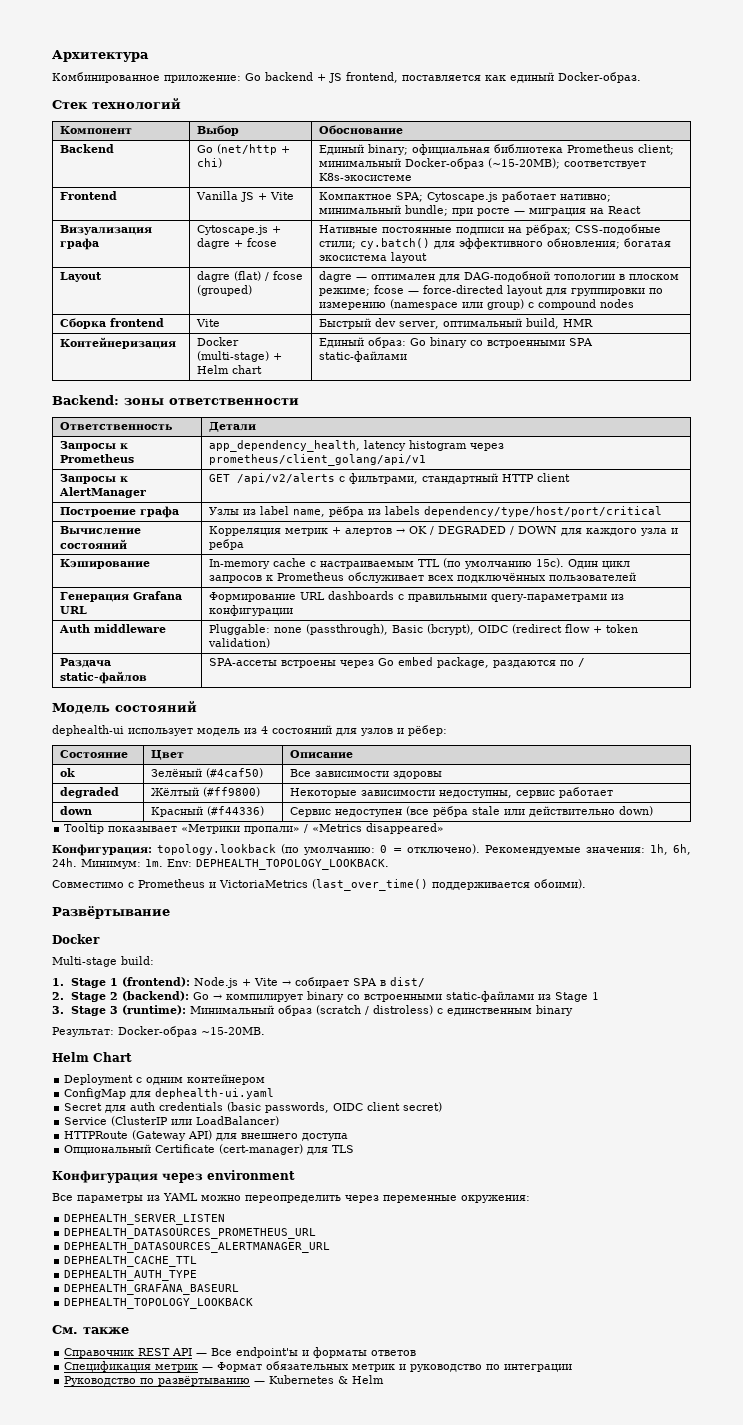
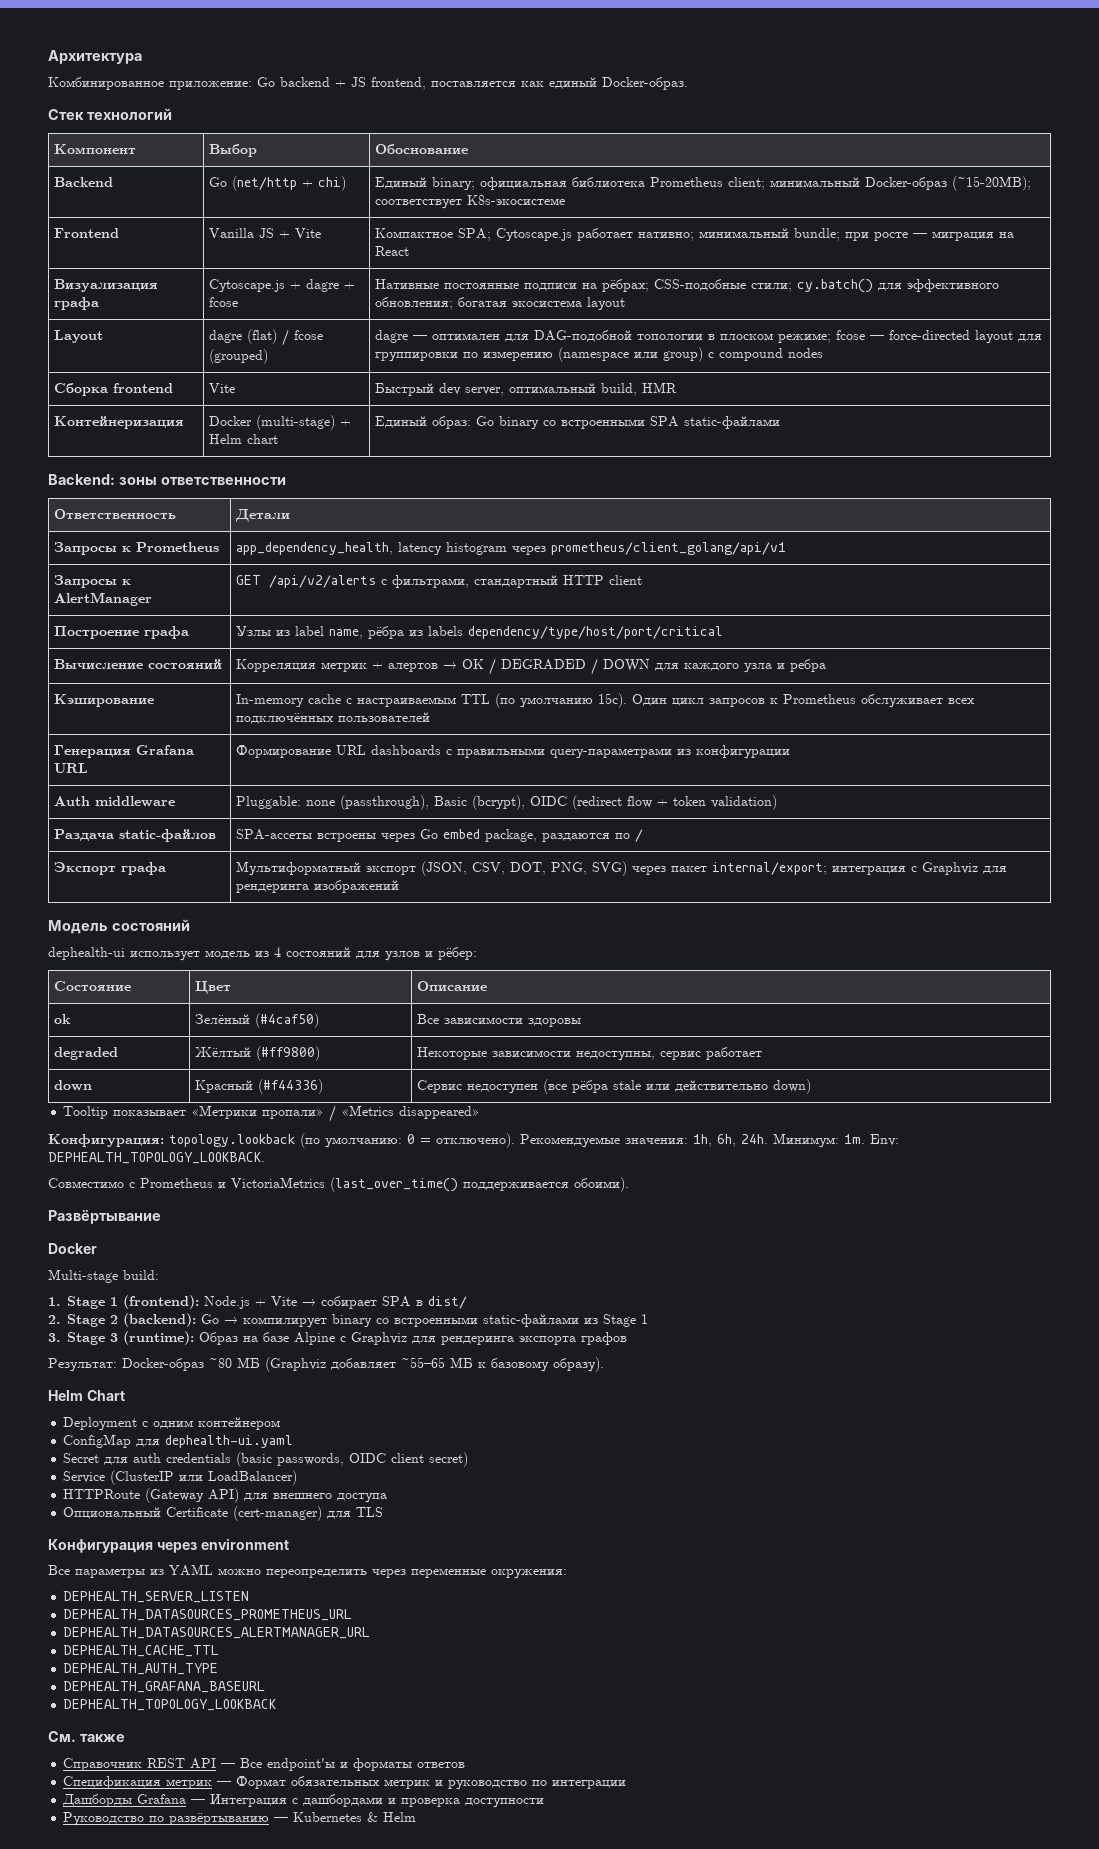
+ Экспорт графа | Мультиформатный экспорт (JSON, CSV, DOT, PNG, SVG) через пакет internal/export; интеграция с Graphviz для рендеринга изображений
- 3. Stage 3 (runtime): Минимальный образ (scratch / distroless) с единственным binary
- Результат: Docker-образ ~15-20MB.
+ 3. Stage 3 (runtime): Образ на базе Alpine с Graphviz для рендеринга экспорта графов
+ Результат: Docker-образ ~80 МБ (Graphviz добавляет ~55–65 МБ к базовому образу).
+ Дашборды Grafana — Интеграция с дашбордами и проверка доступности

